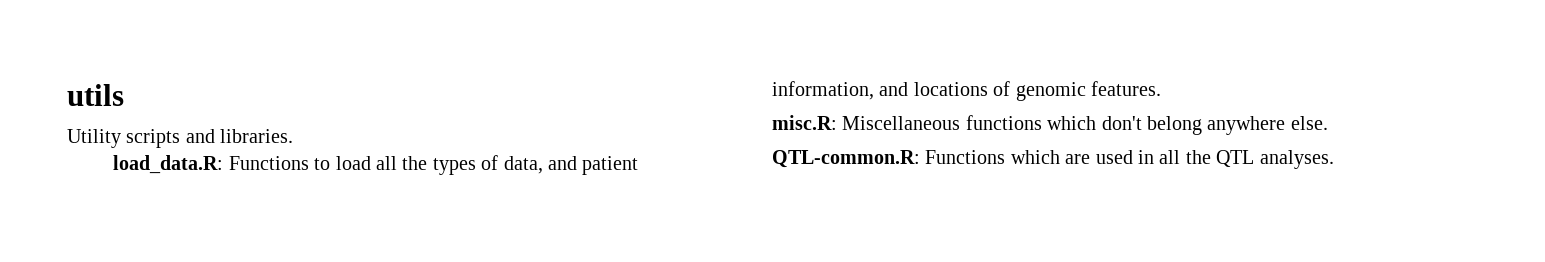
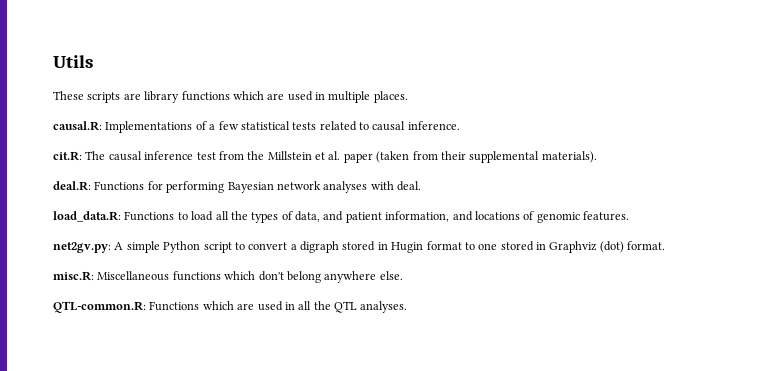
- utils
- Utility scripts and libraries.
+ Utils
+ These scripts are library functions which are used in multiple places.
+ causal.R: Implementations of a few statistical tests related to causal inference.
+ cit.R: The causal inference test from the Millstein et al. paper (taken from their supplemental materials).
+ deal.R: Functions for performing Bayesian network analyses with deal.
+ net2gv.py: A simple Python script to convert a digraph stored in Hugin format to one stored in Graphviz (dot) format.

